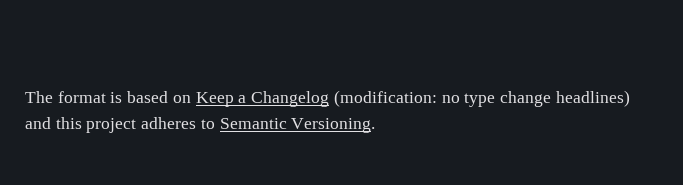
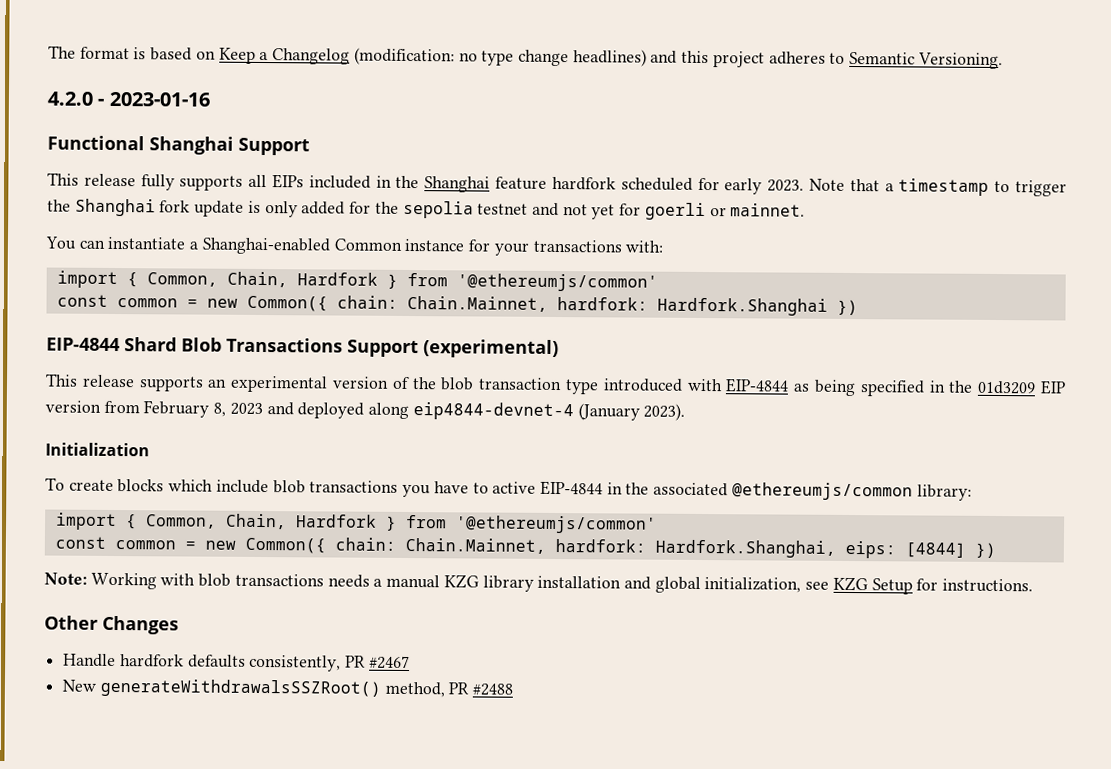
+ 4.2.0 - 2023-01-16
+ Functional Shanghai Support
+ This release fully supports all EIPs included in the Shanghai feature hardfork scheduled for early 2023. Note that a timestamp to trigger the Shanghai fork update is only added for the sepolia testnet and not yet for goerli or mainnet.
+ You can instantiate a Shanghai-enabled Common instance for your transactions with:
+ import { Common, Chain, Hardfork } from '@ethereumjs/common'
+ const common = new Common({ chain: Chain.Mainnet, hardfork: Hardfork.Shanghai })
+ EIP-4844 Shard Blob Transactions Support (experimental)
+ This release supports an experimental version of the blob transaction type introduced with EIP-4844 as being specified in the 01d3209 EIP version from February 8, 2023 and deployed along eip4844-devnet-4 (January 2023).
+ Initialization
+ To create blocks which include blob transactions you have to active EIP-4844 in the associated @ethereumjs/common library:
+ import { Common, Chain, Hardfork } from '@ethereumjs/common'
+ const common = new Common({ chain: Chain.Mainnet, hardfork: Hardfork.Shanghai, eips: [4844] })
+ Note: Working with blob transactions needs a manual KZG library installation and global initialization, see KZG Setup for instructions.
+ Other Changes
+ Handle hardfork defaults consistently, PR #2467
+ New generateWithdrawalsSSZRoot() method, PR #2488

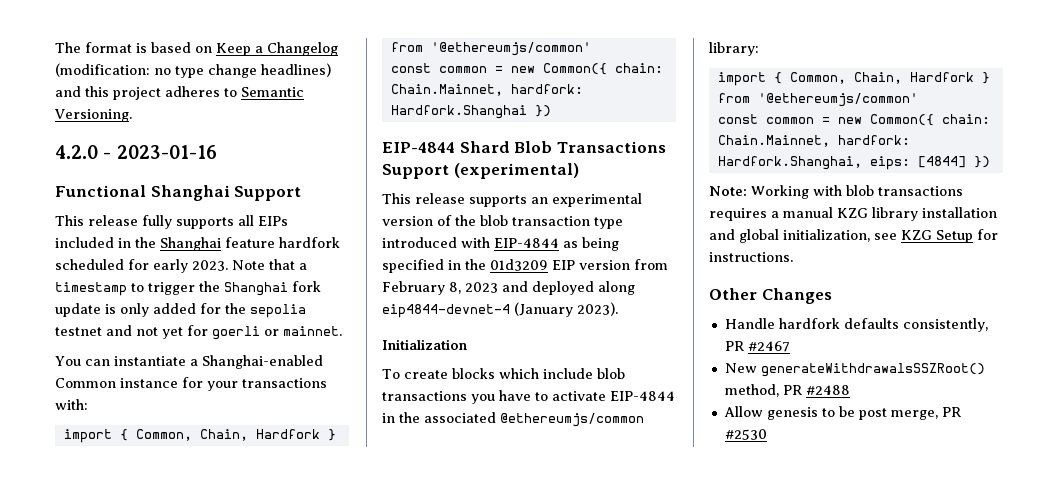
- To create blocks which include blob transactions you have to active EIP-4844 in the associated @ethereumjs/common library:
+ To create blocks which include blob transactions you have to activate EIP-4844 in the associated @ethereumjs/common library:
- Note: Working with blob transactions needs a manual KZG library installation and global initialization, see KZG Setup for instructions.
+ Note: Working with blob transactions requires a manual KZG library installation and global initialization, see KZG Setup for instructions.
+ Allow genesis to be post merge, PR #2530

